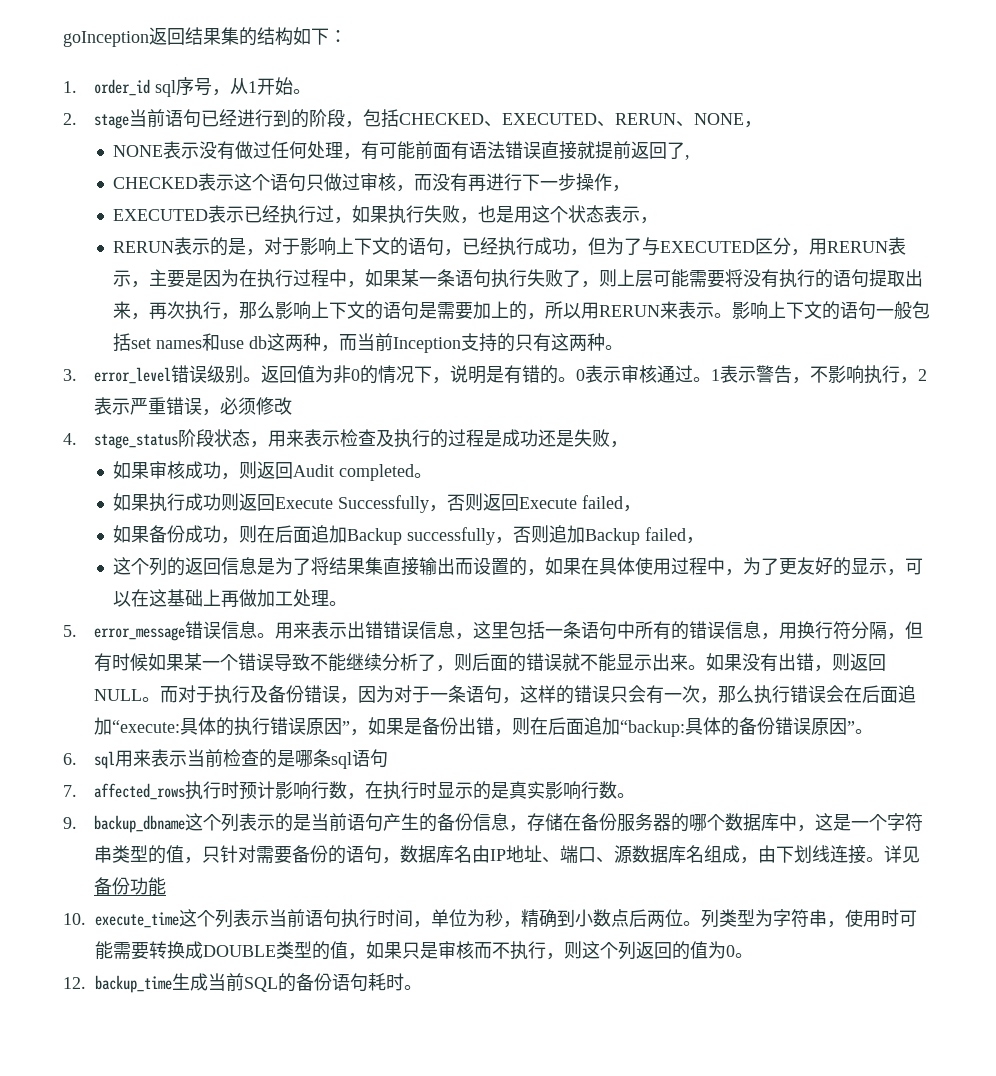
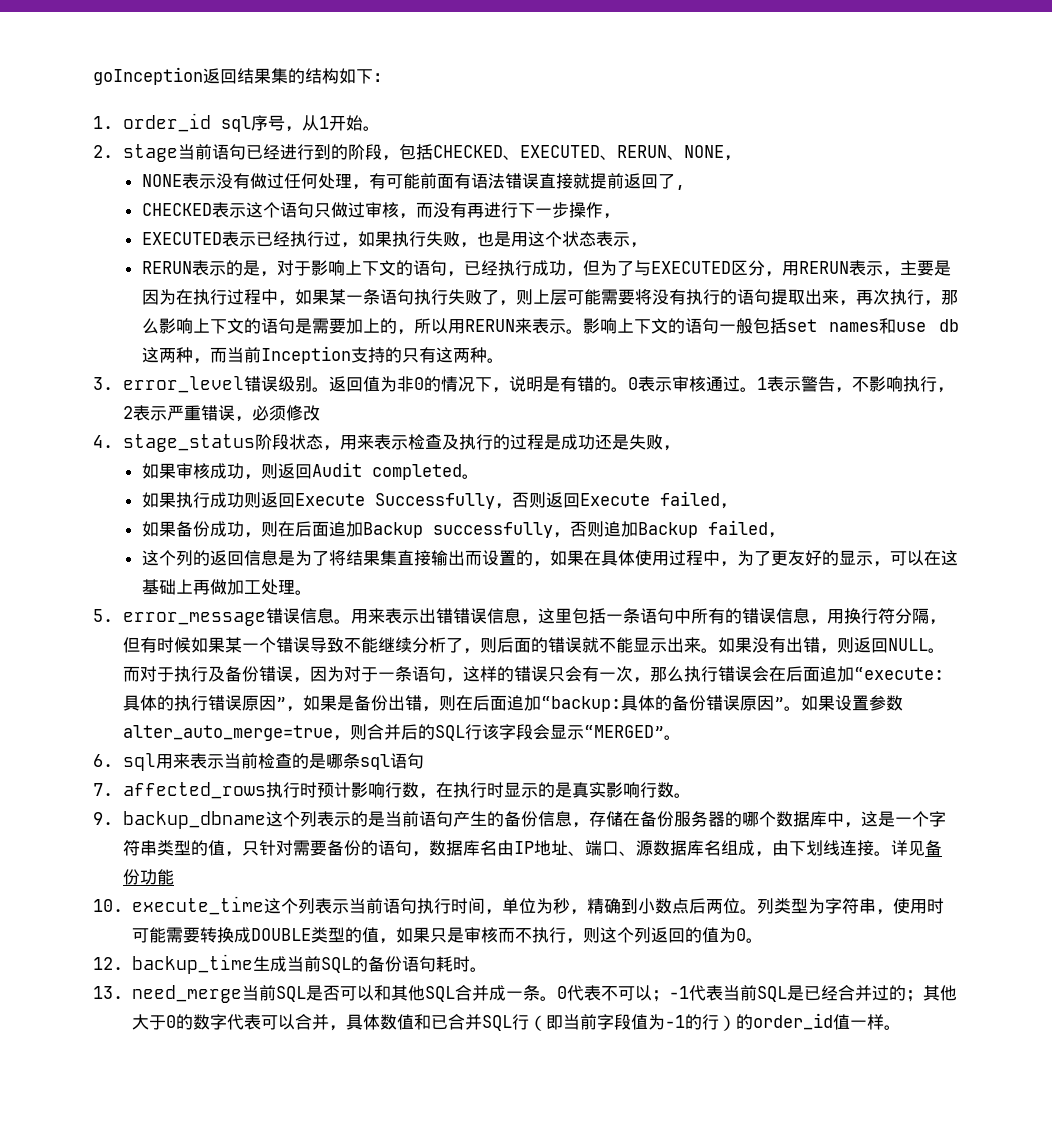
+ 如果设置参数alter_auto_merge=true，则合并后的SQL行该字段会显示“MERGED”。
+ 13. need_merge当前SQL是否可以和其他SQL合并成一条。0代表不可以；-1代表当前SQL是已经合并过的；其他大于0的数字代表可以合并，具体数值和已合并SQL行（即当前字段值为-1的行）的order_id值一样。

